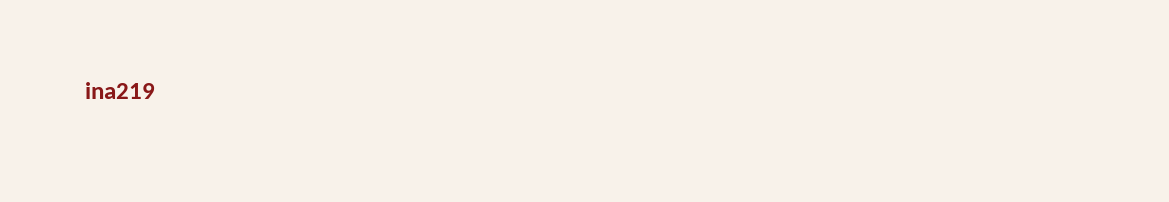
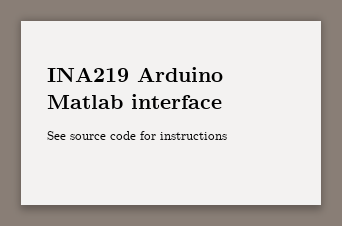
- ina219
+ INA219 Arduino Matlab interface
+ See source code for instructions

